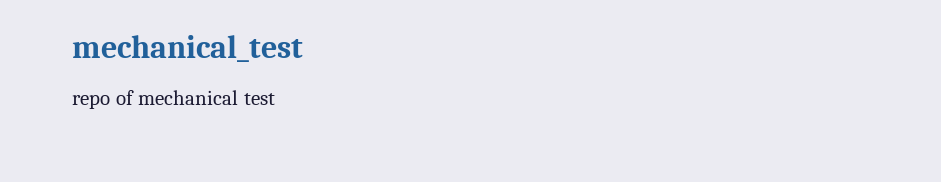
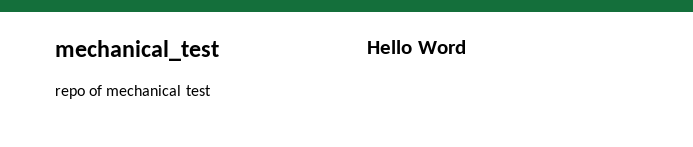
+ Hello Word

